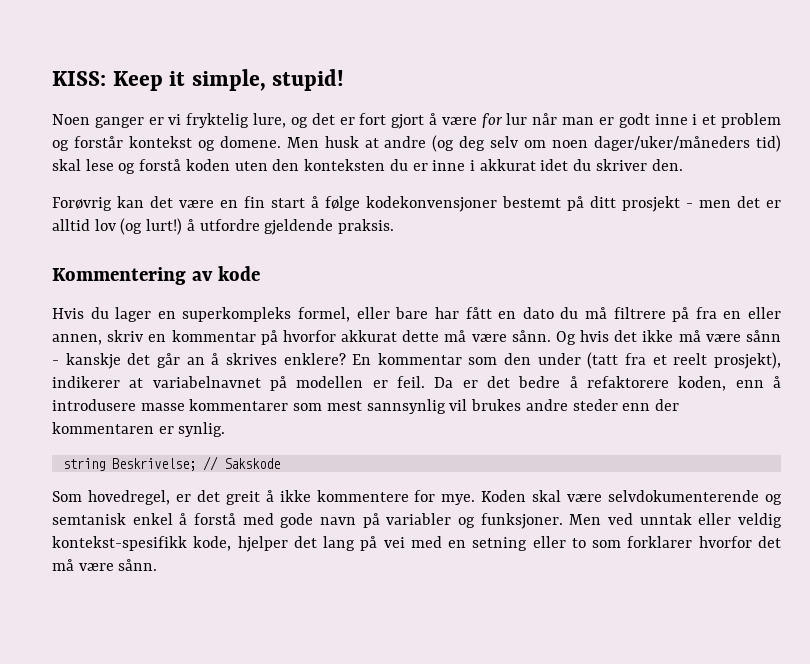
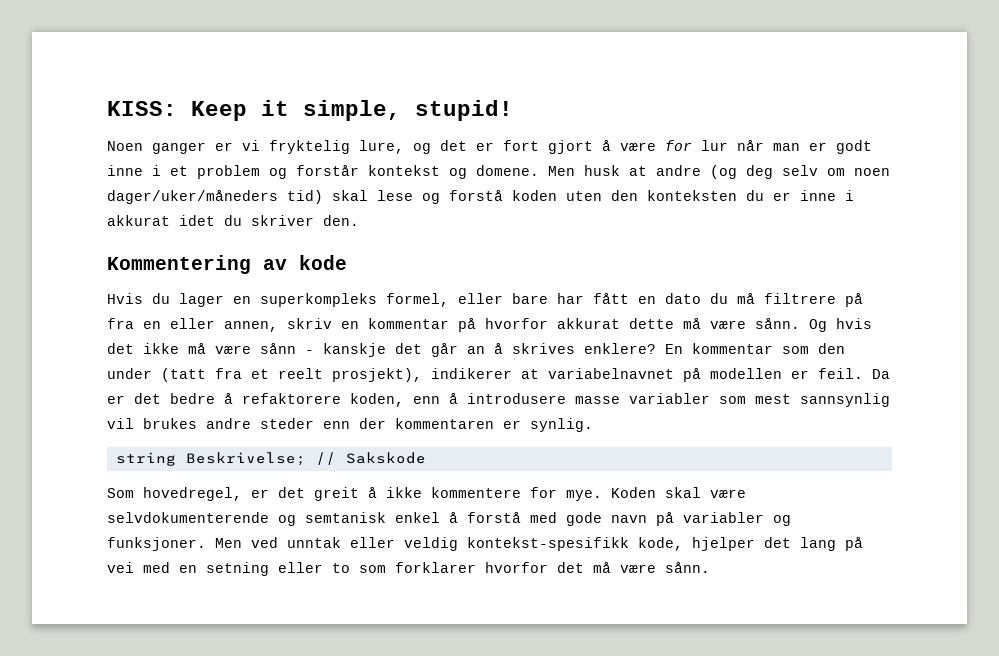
- Forøvrig kan det være en fin start å følge kodekonvensjoner bestemt på ditt prosjekt - men det er alltid lov (og lurt!) å utfordre gjeldende praksis.
- Da er det bedre å refaktorere koden, enn å introdusere masse kommentarer som mest sannsynlig vil brukes andre steder enn der kommentaren er synlig.
+ Da er det bedre å refaktorere koden, enn å introdusere masse variabler som mest sannsynlig vil brukes andre steder enn der kommentaren er synlig.

